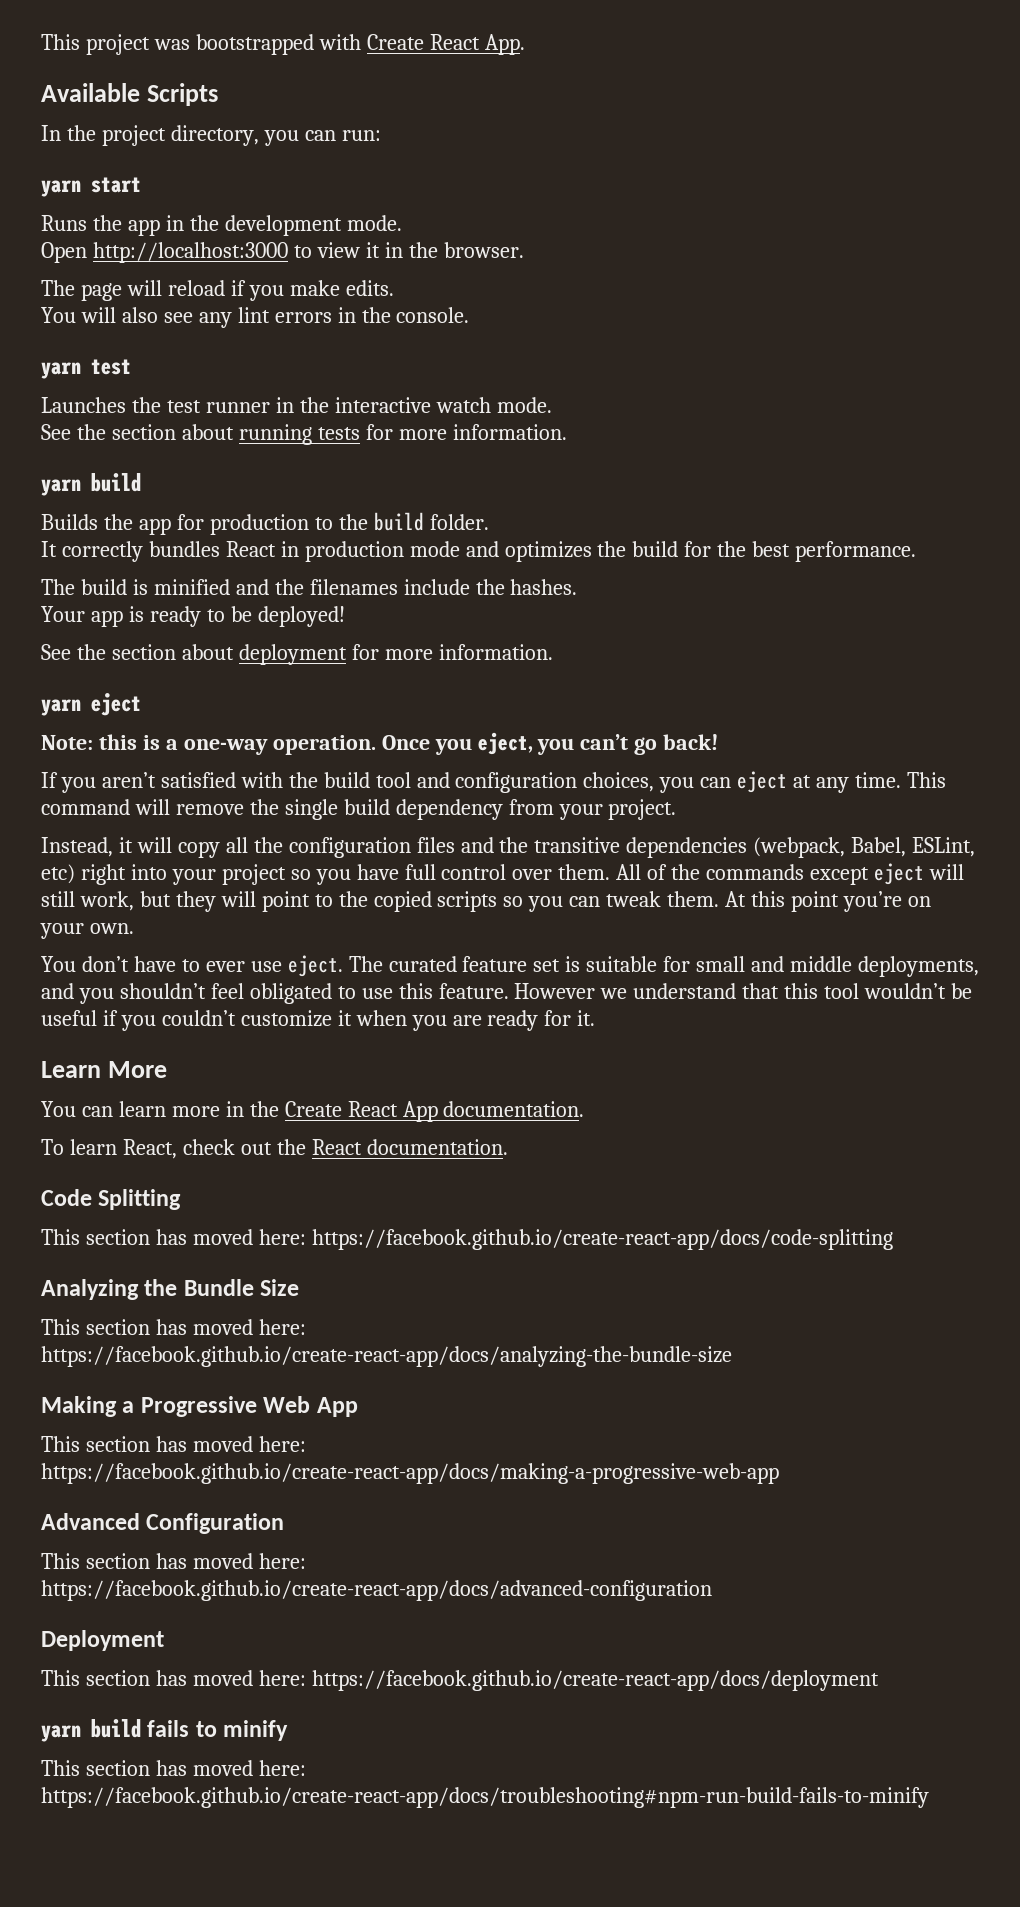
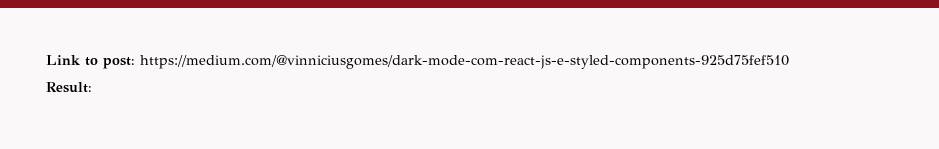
- This project was bootstrapped with Create React App.
- Available Scripts
- In the project directory, you can run:
- yarn start
- Runs the app in the development mode.
- Open http://localhost:3000 to view it in the browser.
- The page will reload if you make edits.
- You will also see any lint errors in the console.
- yarn test
- Launches the test runner in the interactive watch mode.
- See the section about running tests for more information.
- yarn build
- Builds the app for production to the build folder.
- It correctly bundles React in production mode and optimizes the build for the best performance.
- The build is minified and the filenames include the hashes.
- Your app is ready to be deployed!
- See the section about deployment for more information.
- yarn eject
- Note: this is a one-way operation. Once you eject, you can’t go back!
- If you aren’t satisfied with the build tool and configuration choices, you can eject at any time. This command will remove the single build dependency from your project.
- Instead, it will copy all the configuration files and the transitive dependencies (webpack, Babel, ESLint, etc) right into your project so you have full control over them. All of the commands except eject will still work, but they will point to the copied scripts so you can tweak them. At this point you’re on your own.
- You don’t have to ever use eject. The curated feature set is suitable for small and middle deployments, and you shouldn’t feel obligated to use this feature. However we understand that this tool wouldn’t be useful if you couldn’t customize it when you are ready for it.
- Learn More
- You can learn more in the Create React App documentation.
- To learn React, check out the React documentation.
- Code Splitting
- This section has moved here: https://facebook.github.io/create-react-app/docs/code-splitting
- Analyzing the Bundle Size
- This section has moved here: https://facebook.github.io/create-react-app/docs/analyzing-the-bundle-size
- Making a Progressive Web App
- This section has moved here: https://facebook.github.io/create-react-app/docs/making-a-progressive-web-app
- Advanced Configuration
- This section has moved here: https://facebook.github.io/create-react-app/docs/advanced-configuration
- Deployment
- This section has moved here: https://facebook.github.io/create-react-app/docs/deployment
- yarn build fails to minify
- This section has moved here: https://facebook.github.io/create-react-app/docs/troubleshooting#npm-run-build-fails-to-minify
+ Link to post: https://medium.com/@vinniciusgomes/dark-mode-com-react-js-e-styled-components-925d75fef510
+ Result:

